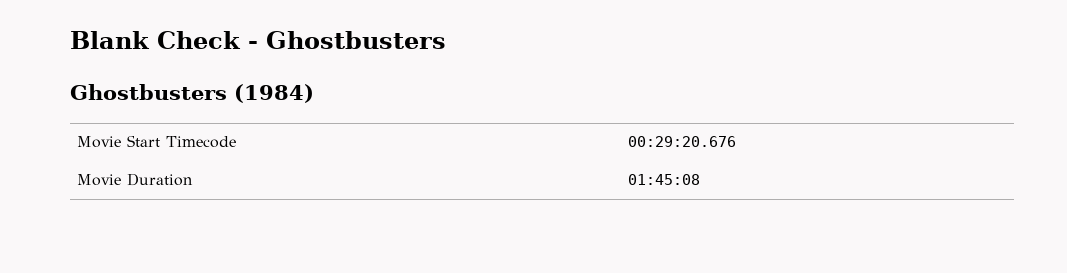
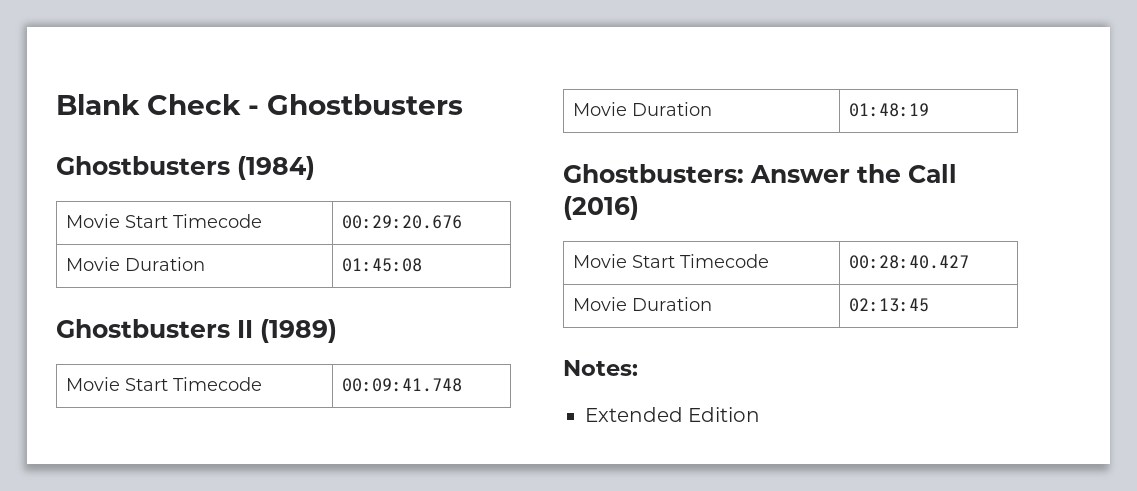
+ Ghostbusters II (1989)
+ Movie Start Timecode | 00:09:41.748
+ Movie Duration | 01:48:19
+ Ghostbusters: Answer the Call (2016)
+ Movie Start Timecode | 00:28:40.427
+ Movie Duration | 02:13:45
+ Notes:
+ Extended Edition

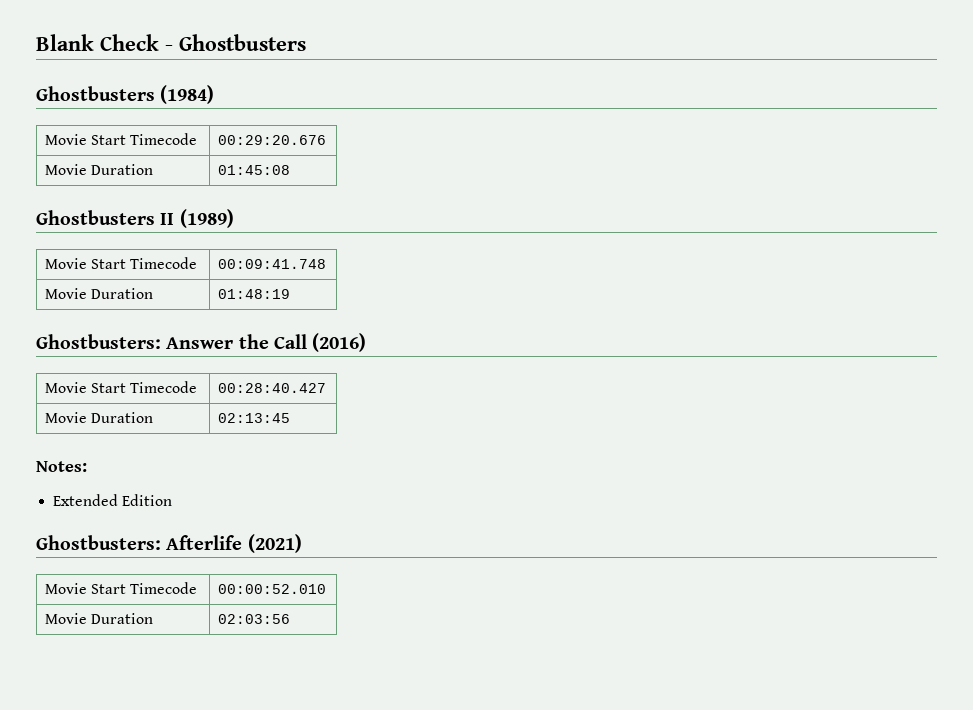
+ Ghostbusters: Afterlife (2021)
+ Movie Start Timecode | 00:00:52.010
+ Movie Duration | 02:03:56

